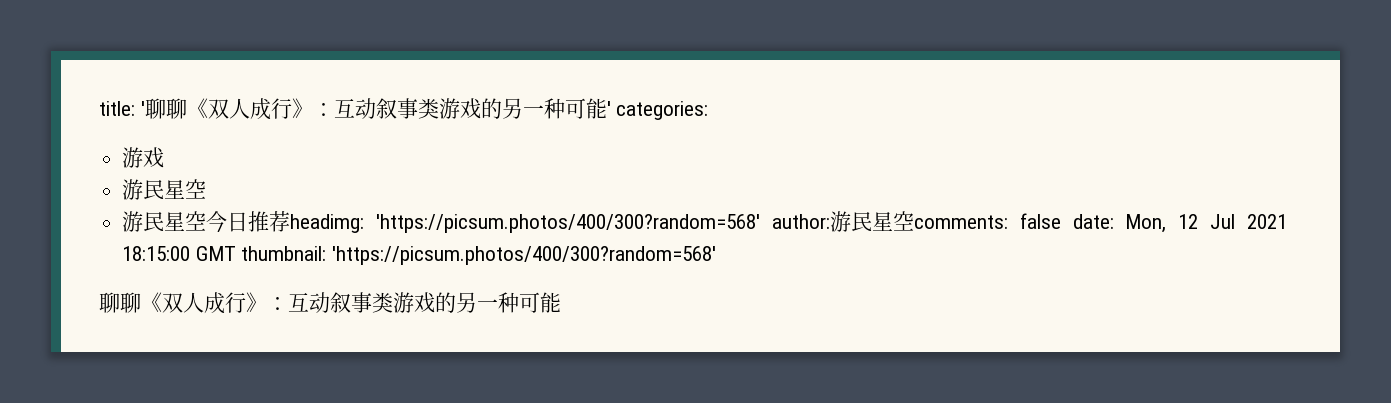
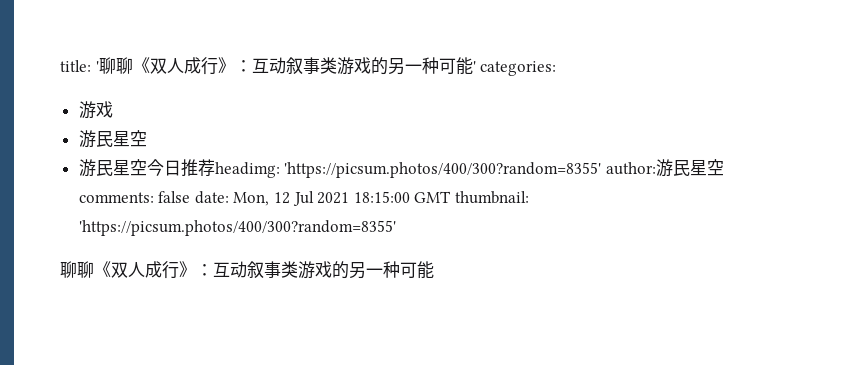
- 游民星空今日推荐headimg: 'https://picsum.photos/400/300?random=568' author:游民星空comments: false date: Mon, 12 Jul 2021 18:15:00 GMT thumbnail: 'https://picsum.photos/400/300?random=568'
+ 游民星空今日推荐headimg: 'https://picsum.photos/400/300?random=8355' author:游民星空comments: false date: Mon, 12 Jul 2021 18:15:00 GMT thumbnail: 'https://picsum.photos/400/300?random=8355'

